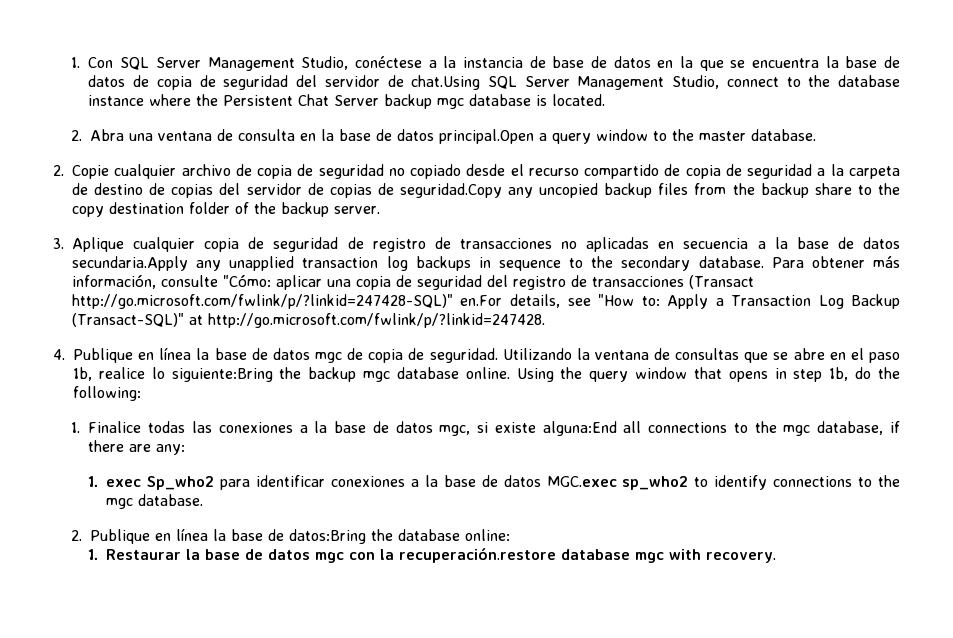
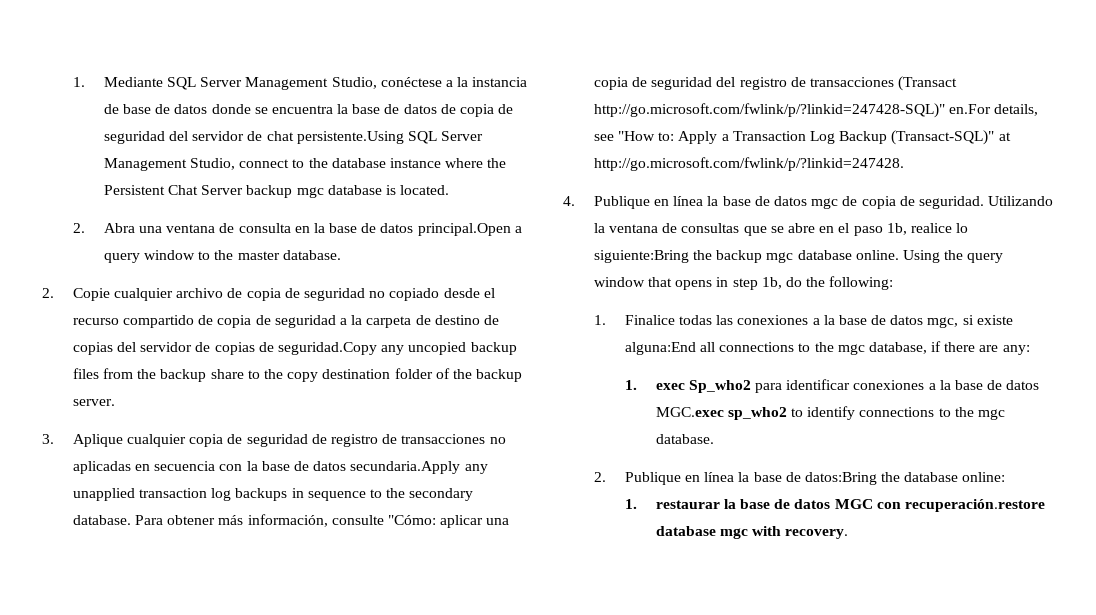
- 1. Con SQL Server Management Studio, conéctese a la instancia de base de datos en la que se encuentra la base de datos de copia de seguridad del servidor de chat.Using SQL Server Management Studio, connect to the database instance where the Persistent Chat Server backup mgc database is located.
+ 1. Mediante SQL Server Management Studio, conéctese a la instancia de base de datos donde se encuentra la base de datos de copia de seguridad del servidor de chat persistente.Using SQL Server Management Studio, connect to the database instance where the Persistent Chat Server backup mgc database is located.
- 3. Aplique cualquier copia de seguridad de registro de transacciones no aplicadas en secuencia a la base de datos secundaria.Apply any unapplied transaction log backups in sequence to the secondary database.
+ 3. Aplique cualquier copia de seguridad de registro de transacciones no aplicadas en secuencia con la base de datos secundaria.Apply any unapplied transaction log backups in sequence to the secondary database.
- 1. Restaurar la base de datos mgc con la recuperación.restore database mgc with recovery.
+ 1. restaurar la base de datos MGC con recuperación.restore database mgc with recovery.

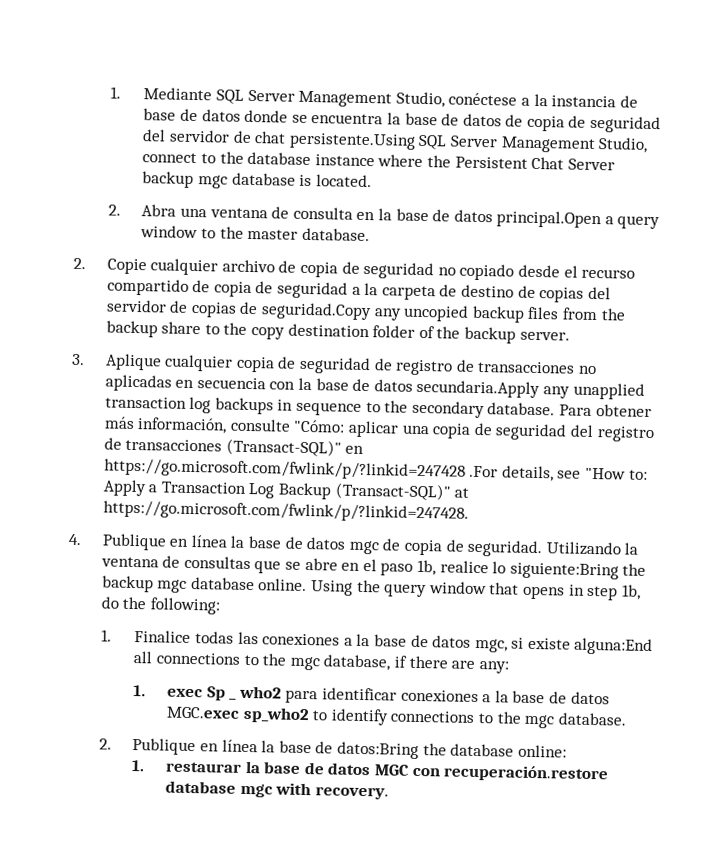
- Para obtener más información, consulte "Cómo: aplicar una copia de seguridad del registro de transacciones (Transact http://go.microsoft.com/fwlink/p/?linkid=247428-SQL)" en.For details, see "How to: Apply a Transaction Log Backup (Transact-SQL)" at http://go.microsoft.com/fwlink/p/?linkid=247428.
+ Para obtener más información, consulte "Cómo: aplicar una copia de seguridad del registro de transacciones (Transact-SQL)" en https://go.microsoft.com/fwlink/p/?linkid=247428 .For details, see "How to: Apply a Transaction Log Backup (Transact-SQL)" at https://go.microsoft.com/fwlink/p/?linkid=247428.
- 1. exec Sp_who2 para identificar conexiones a la base de datos MGC.exec sp_who2 to identify connections to the mgc database.
+ 1. exec Sp _ who2 para identificar conexiones a la base de datos MGC.exec sp_who2 to identify connections to the mgc database.

